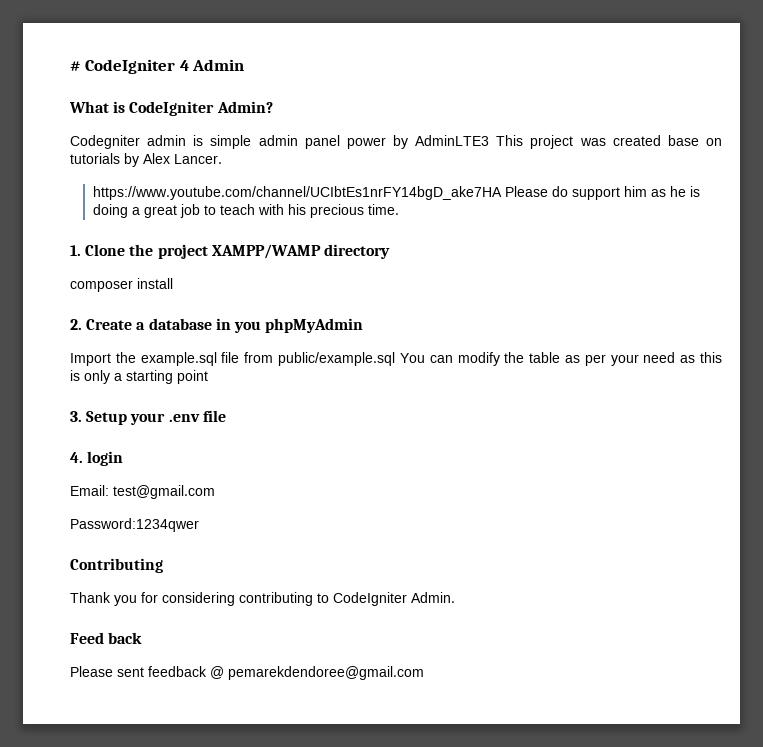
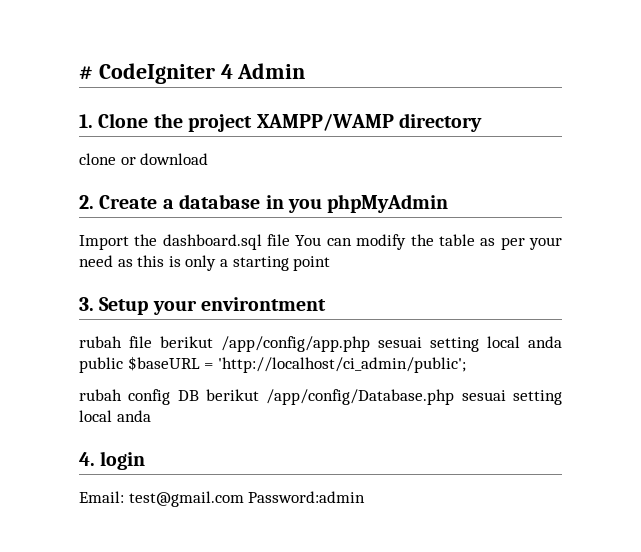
- What is CodeIgniter Admin?
- Codegniter admin is simple admin panel power by AdminLTE3 This project was created base on tutorials by Alex Lancer.
- https://www.youtube.com/channel/UCIbtEs1nrFY14bgD_ake7HA Please do support him as he is doing a great job to teach with his precious time.
- composer install
+ clone or download
- Import the example.sql file from public/example.sql You can modify the table as per your need as this is only a starting point
+ Import the dashboard.sql file You can modify the table as per your need as this is only a starting point
- 3. Setup your .env file
+ 3. Setup your environtment
+ rubah file berikut /app/config/app.php sesuai setting local anda public $baseURL = 'http://localhost/ci_admin/public';
+ rubah config DB berikut /app/config/Database.php sesuai setting local anda
  4. login
- Email: test@gmail.com
- Password:1234qwer
- Contributing
- Thank you for considering contributing to CodeIgniter Admin.
- Feed back
- Please sent feedback @ pemarekdendoree@gmail.com
+ Email: test@gmail.com Password:admin

